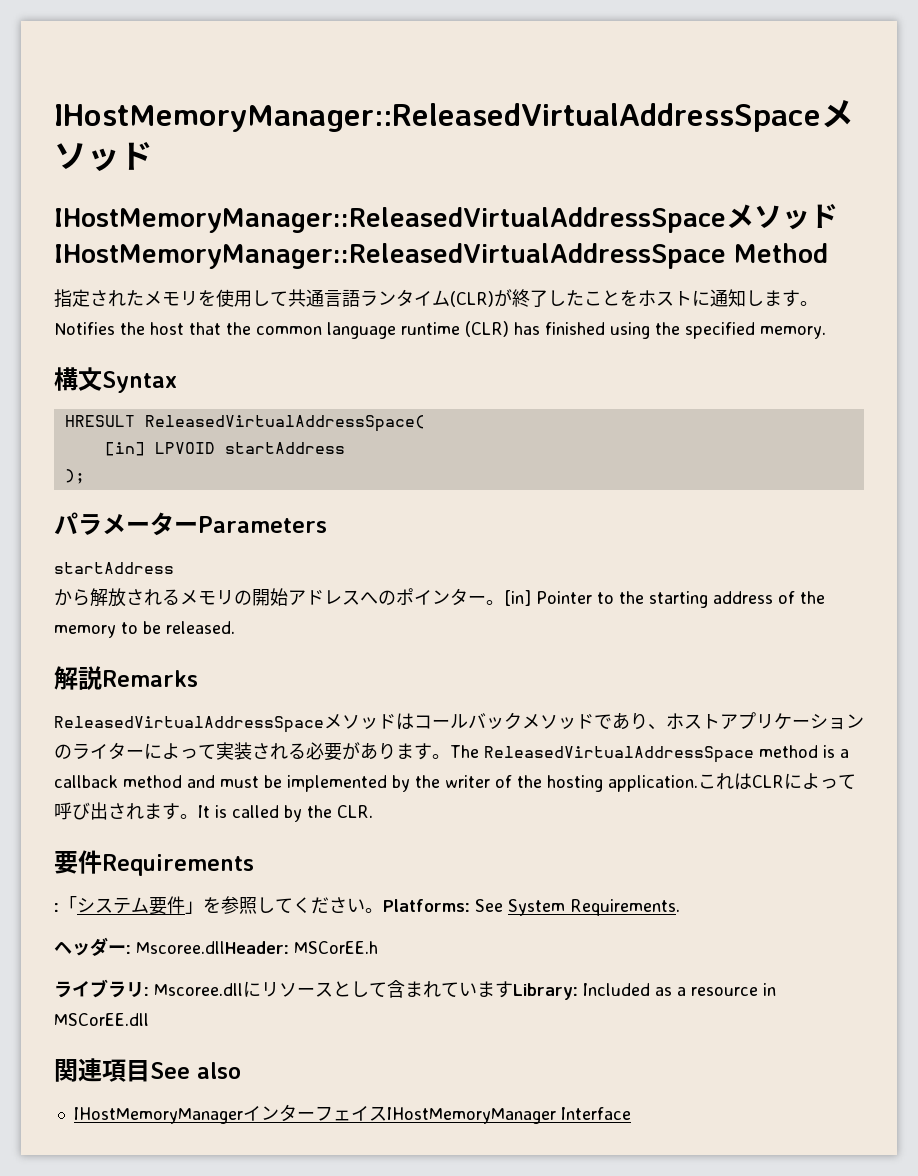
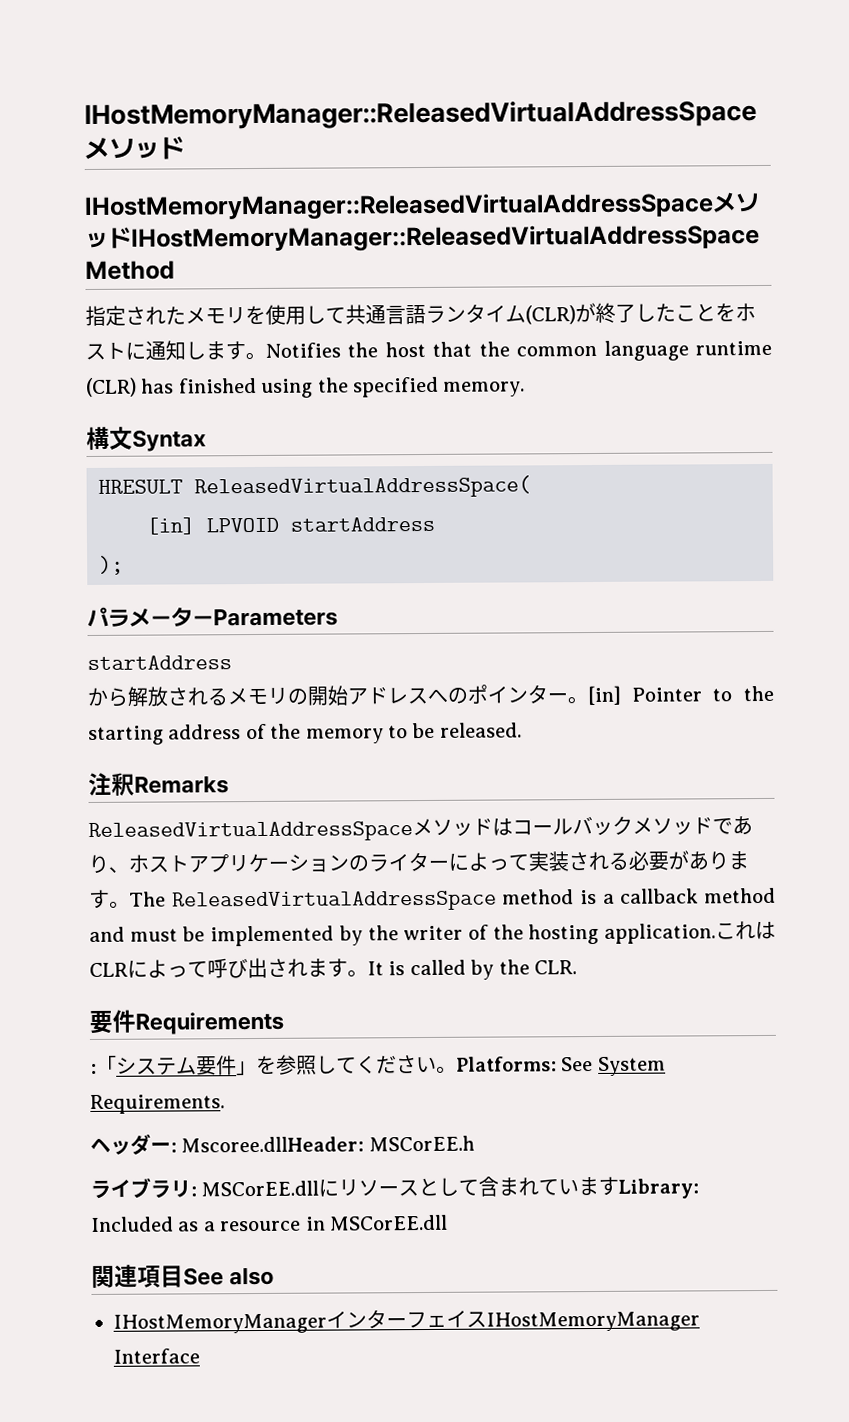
- 解説Remarks
+ 注釈Remarks
- ライブラリ: Mscoree.dllにリソースとして含まれていますLibrary: Included as a resource in MSCorEE.dll
+ ライブラリ: MSCorEE.dllにリソースとして含まれていますLibrary: Included as a resource in MSCorEE.dll

